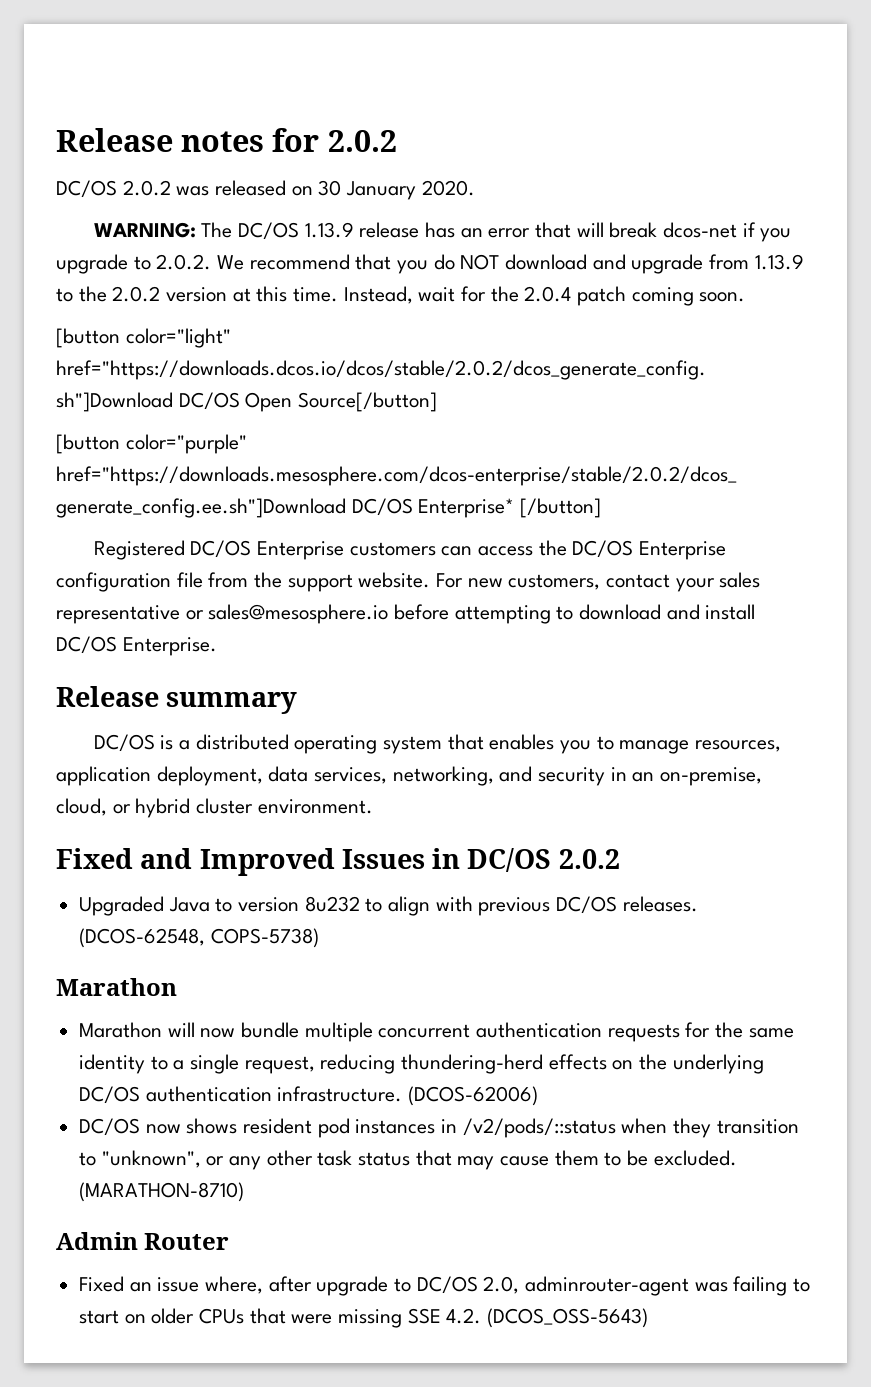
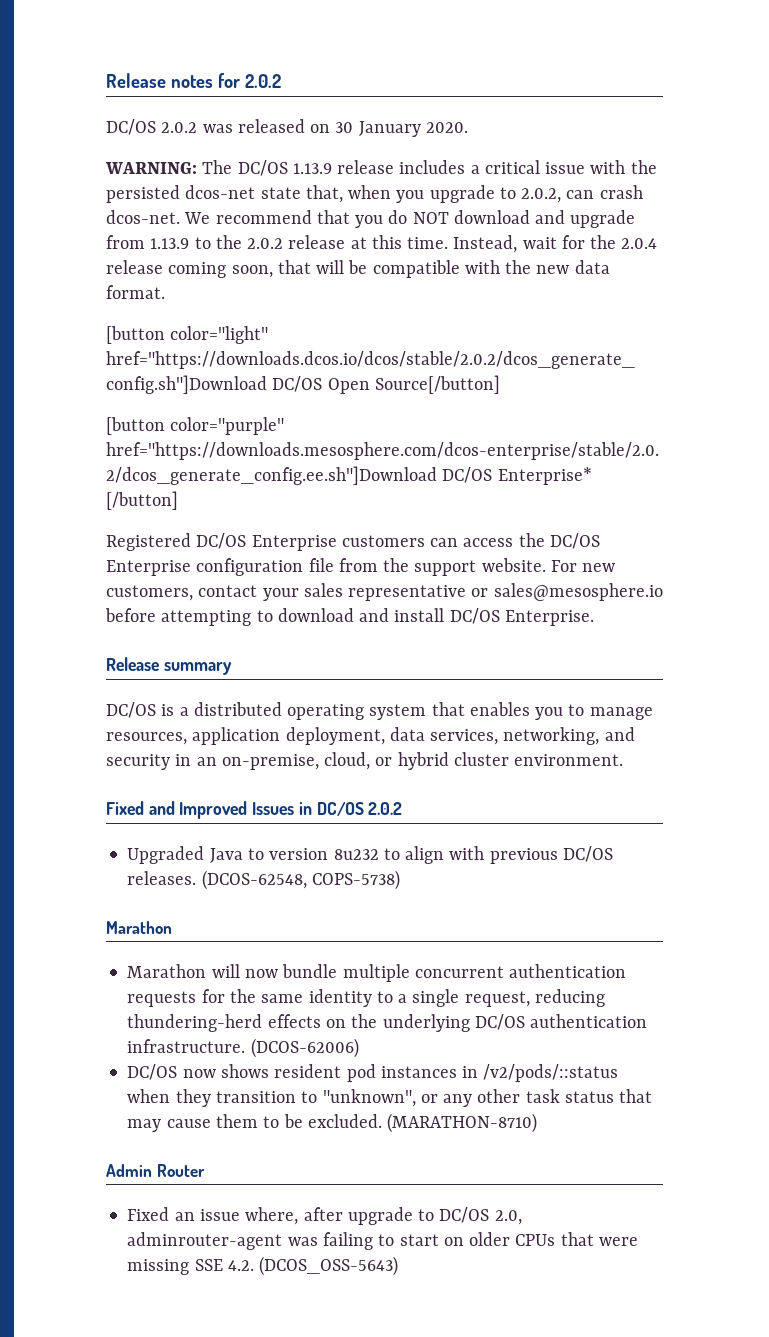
- WARNING: The DC/OS 1.13.9 release has an error that will break dcos-net if you upgrade to 2.0.2. We recommend that you do NOT download and upgrade from 1.13.9 to the 2.0.2 version at this time.
+ WARNING: The DC/OS 1.13.9 release includes a critical issue with the persisted dcos-net state that, when you upgrade to 2.0.2, can crash dcos-net. We recommend that you do NOT download and upgrade from 1.13.9 to the 2.0.2 release at this time.
- Instead, wait for the 2.0.4 patch coming soon.
+ Instead, wait for the 2.0.4 release coming soon, that will be compatible with the new data format.

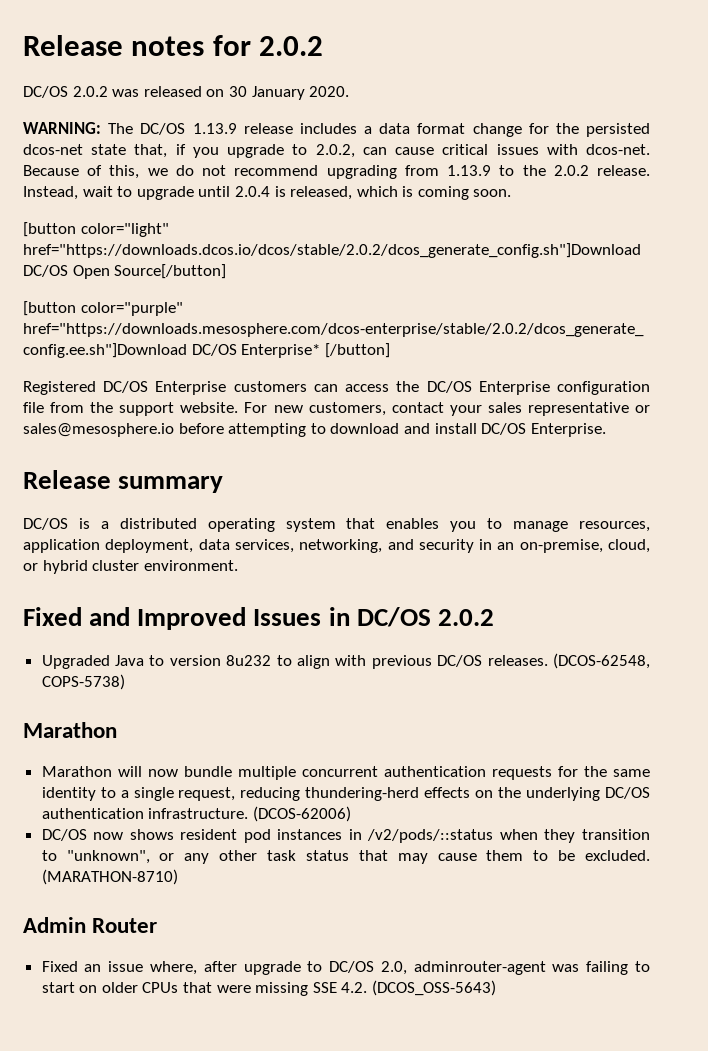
- WARNING: The DC/OS 1.13.9 release includes a critical issue with the persisted dcos-net state that, when you upgrade to 2.0.2, can crash dcos-net. We recommend that you do NOT download and upgrade from 1.13.9 to the 2.0.2 release at this time. Instead, wait for the 2.0.4 release coming soon, that will be compatible with the new data format.
+ WARNING: The DC/OS 1.13.9 release includes a data format change for the persisted dcos-net state that, if you upgrade to 2.0.2, can cause critical issues with dcos-net. Because of this, we do not recommend upgrading from 1.13.9 to the 2.0.2 release. Instead, wait to upgrade until 2.0.4 is released, which is coming soon.

